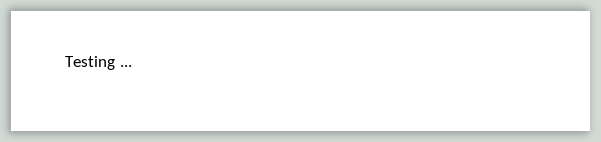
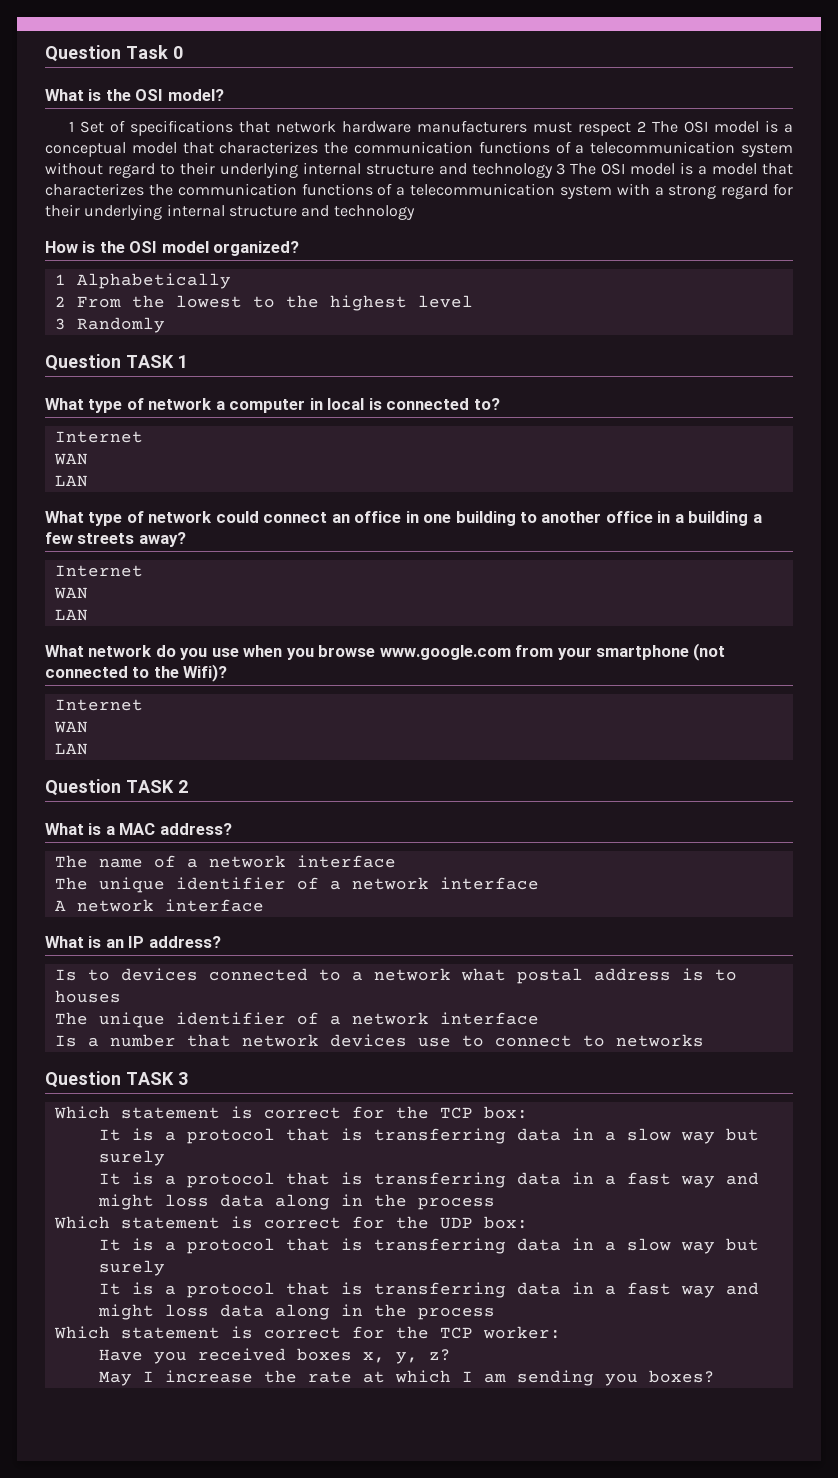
- Testing ...
+ Question Task 0
+ What is the OSI model?
+ 1 Set of specifications that network hardware manufacturers must respect 2 The OSI model is a conceptual model that characterizes the communication functions of a telecommunication system without regard to their underlying internal structure and technology 3 The OSI model is a model that characterizes the communication functions of a telecommunication system with a strong regard for their underlying internal structure and technology
+ How is the OSI model organized?
+ 1 Alphabetically
+ 2 From the lowest to the highest level
+ 3 Randomly
+ Question TASK 1
+ What type of network a computer in local is connected to?
+ Internet
+ WAN
+ LAN
+ What type of network could connect an office in one building to another office in a building a few streets away?
+ Internet
+ WAN
+ LAN
+ What network do you use when you browse www.google.com from your smartphone (not connected to the Wifi)?
+ Internet
+ WAN
+ LAN
+ Question TASK 2
+ What is a MAC address?
+ The name of a network interface
+ The unique identifier of a network interface
+ A network interface
+ What is an IP address?
+ Is to devices connected to a network what postal address is to houses
+ The unique identifier of a network interface
+ Is a number that network devices use to connect to networks
+ Question TASK 3
+ Which statement is correct for the TCP box:
+ It is a protocol that is transferring data in a slow way but surely
+ It is a protocol that is transferring data in a fast way and might loss data along in the process
+ Which statement is correct for the UDP box:
+ It is a protocol that is transferring data in a slow way but surely
+ It is a protocol that is transferring data in a fast way and might loss data along in the process
+ Which statement is correct for the TCP worker:
+ Have you received boxes x, y, z?
+ May I increase the rate at which I am sending you boxes?

